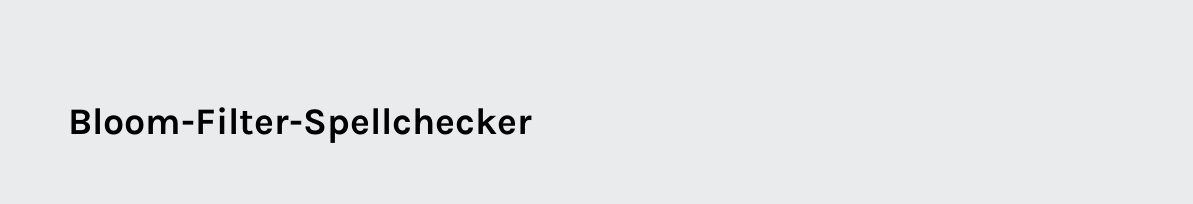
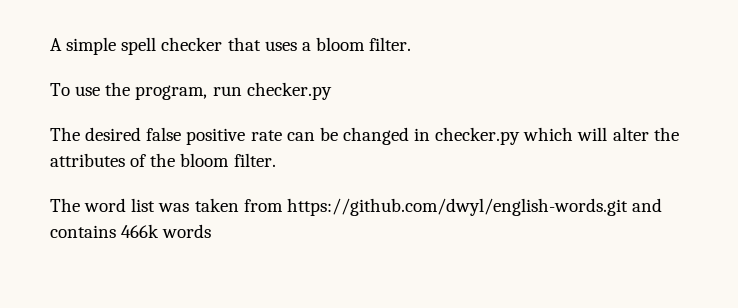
- Bloom-Filter-Spellchecker
+ A simple spell checker that uses a bloom filter.
+ To use the program, run checker.py
+ The desired false positive rate can be changed in checker.py which will alter the attributes of the bloom filter.
+ The word list was taken from https://github.com/dwyl/english-words.git and contains 466k words

